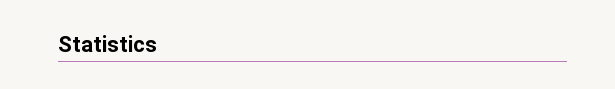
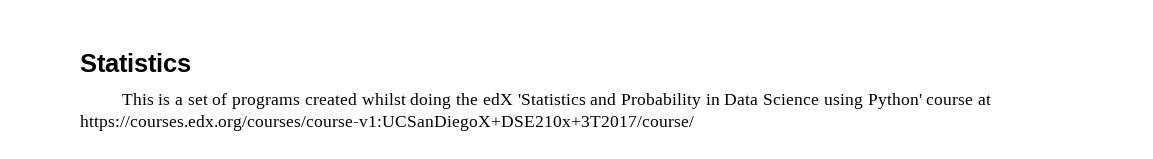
+ This is a set of programs created whilst doing the edX 'Statistics and Probability in Data Science using Python' course at https://courses.edx.org/courses/course-v1:UCSanDiegoX+DSE210x+3T2017/course/

